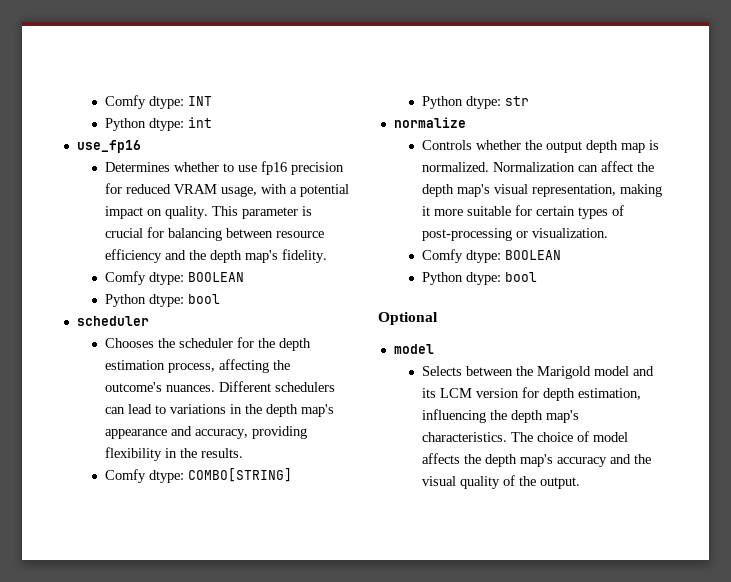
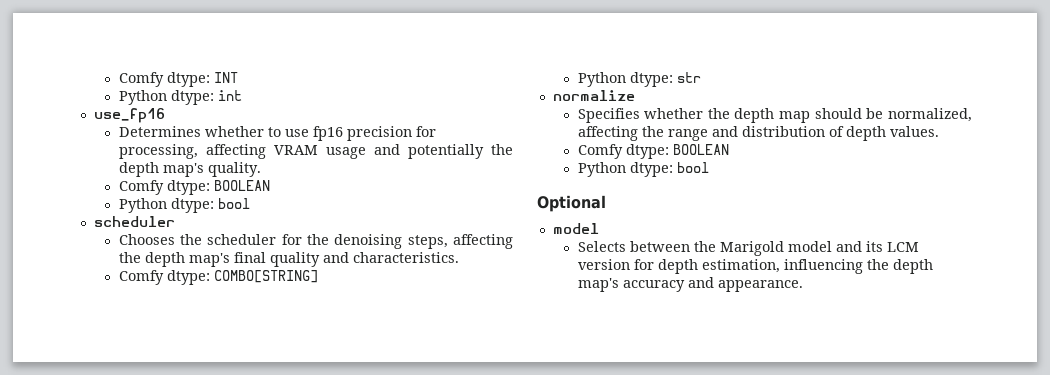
- Determines whether to use fp16 precision for reduced VRAM usage, with a potential impact on quality. This parameter is crucial for balancing between resource efficiency and the depth map's fidelity.
+ Determines whether to use fp16 precision for processing, affecting VRAM usage and potentially the depth map's quality.
- Chooses the scheduler for the depth estimation process, affecting the outcome's nuances. Different schedulers can lead to variations in the depth map's appearance and accuracy, providing flexibility in the results.
+ Chooses the scheduler for the denoising steps, affecting the depth map's final quality and characteristics.
- Controls whether the output depth map is normalized. Normalization can affect the depth map's visual representation, making it more suitable for certain types of post-processing or visualization.
+ Specifies whether the depth map should be normalized, affecting the range and distribution of depth values.
- Selects between the Marigold model and its LCM version for depth estimation, influencing the depth map's characteristics. The choice of model affects the depth map's accuracy and the visual quality of the output.
+ Selects between the Marigold model and its LCM version for depth estimation, influencing the depth map's accuracy and appearance.

